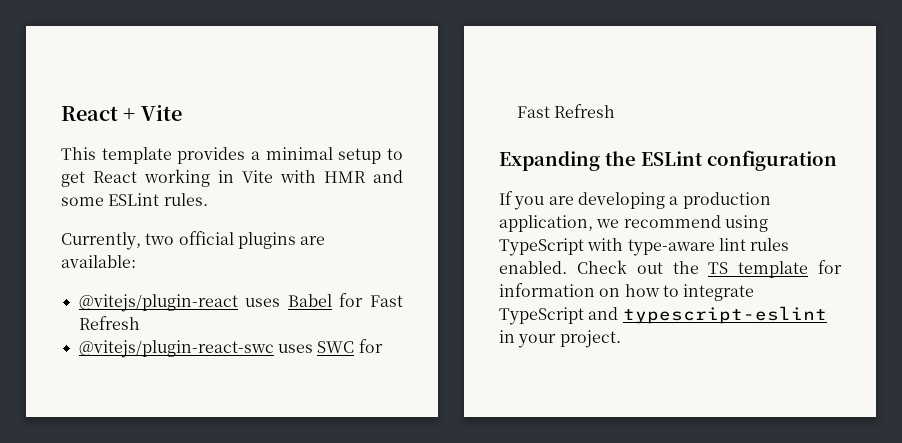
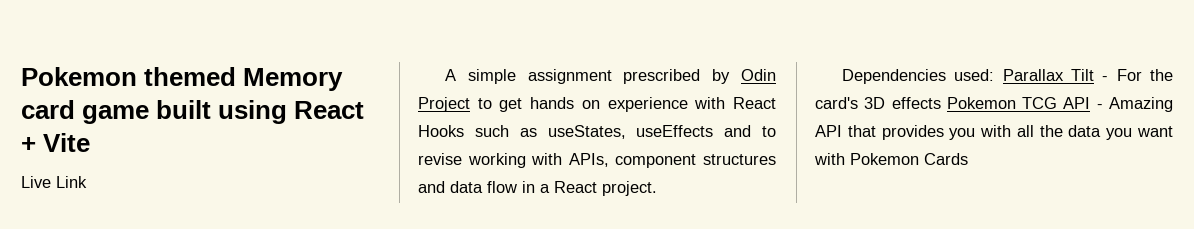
- React + Vite
- This template provides a minimal setup to get React working in Vite with HMR and some ESLint rules.
- Currently, two official plugins are available:
- @vitejs/plugin-react uses Babel for Fast Refresh
- @vitejs/plugin-react-swc uses SWC for Fast Refresh
- Expanding the ESLint configuration
- If you are developing a production application, we recommend using TypeScript with type-aware lint rules enabled. Check out the TS template for information on how to integrate TypeScript and typescript-eslint in your project.
+ Pokemon themed Memory card game built using React + Vite
+ Live Link
+ A simple assignment prescribed by Odin Project to get hands on experience with React Hooks such as useStates, useEffects and to revise working with APIs, component structures and data flow in a React project.
+ Dependencies used: Parallax Tilt - For the card's 3D effects Pokemon TCG API - Amazing API that provides you with all the data you want with Pokemon Cards

